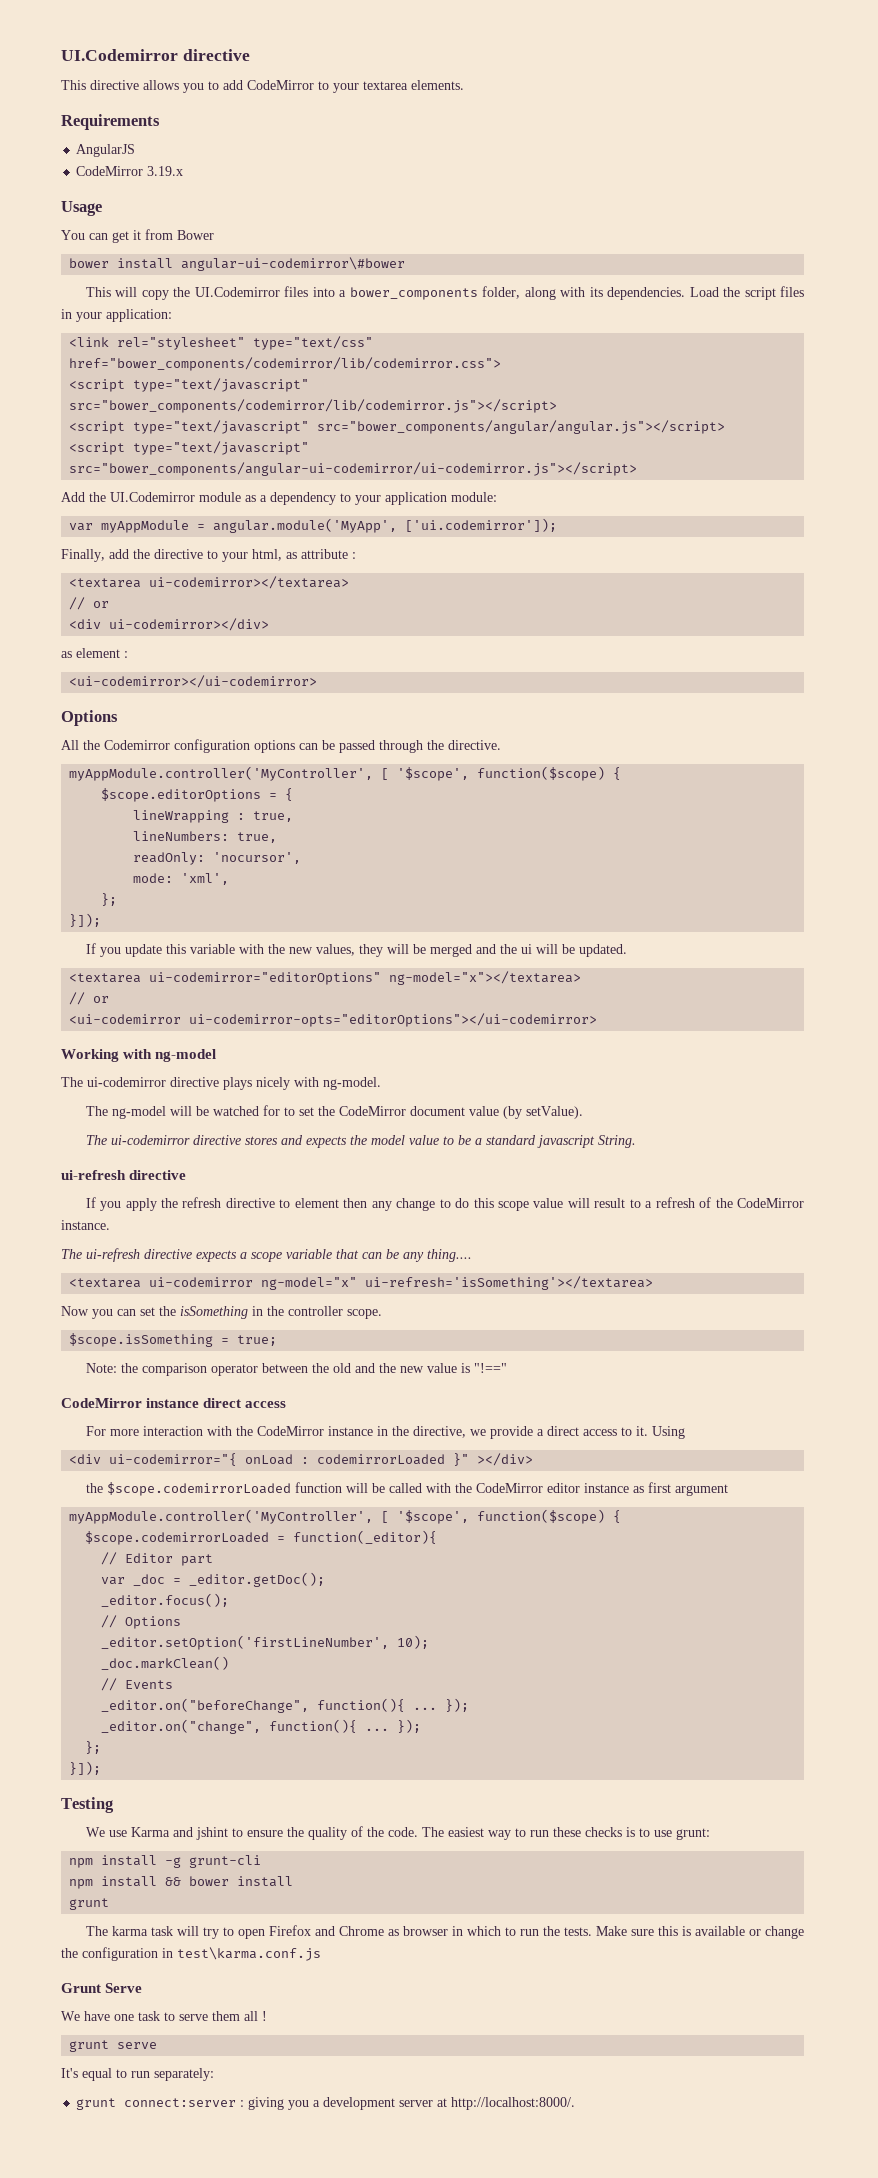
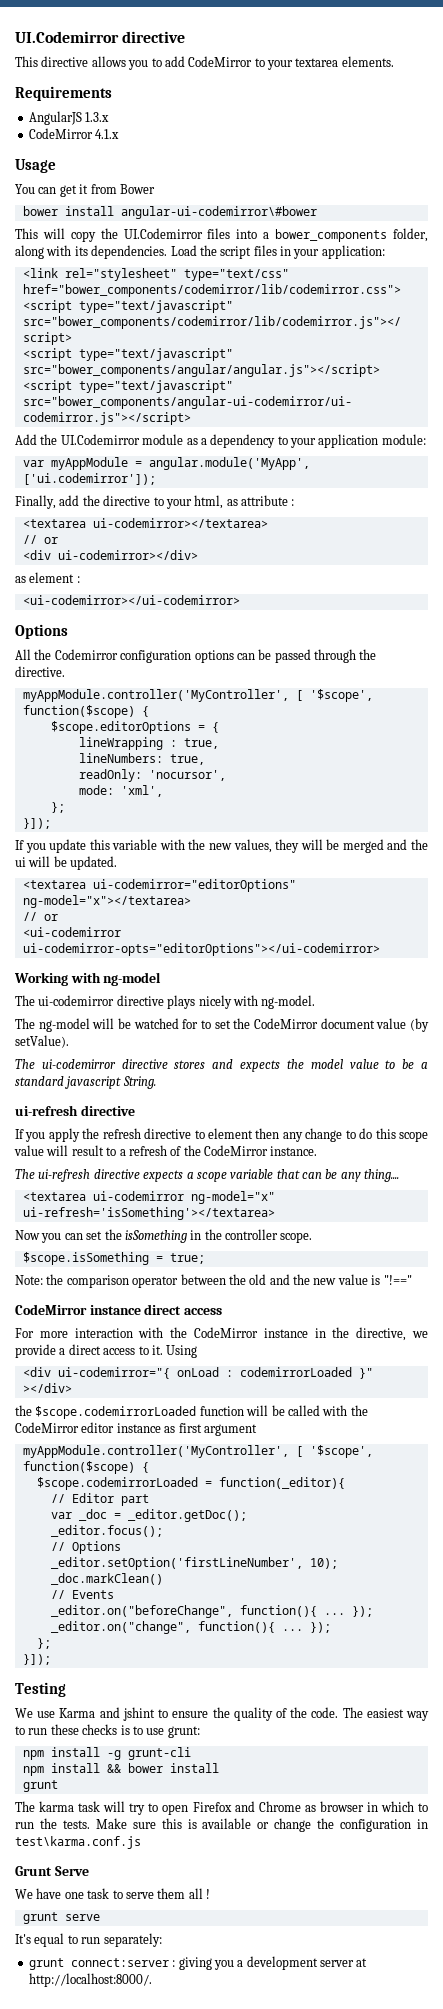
- AngularJS
- CodeMirror 3.19.x
+ AngularJS 1.3.x
+ CodeMirror 4.1.x

